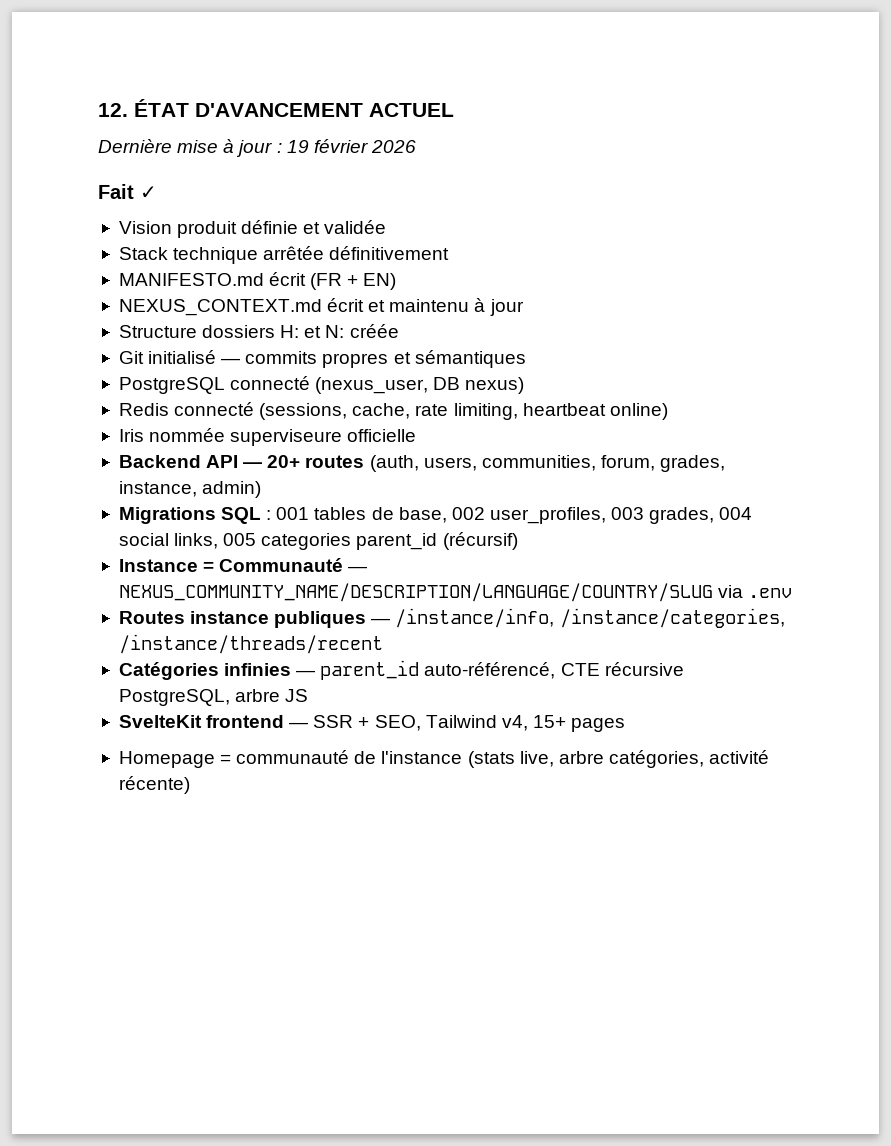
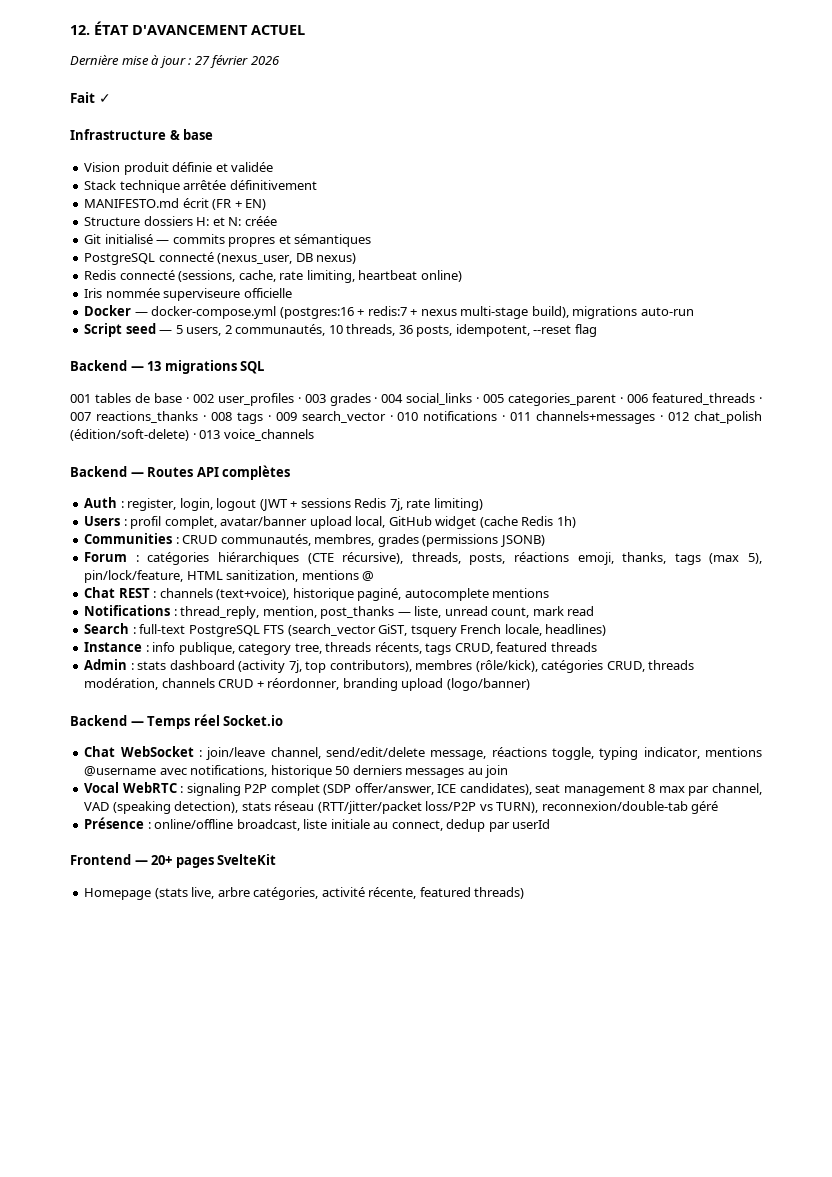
- Dernière mise à jour : 19 février 2026
+ Dernière mise à jour : 27 février 2026
+ Infrastructure & base
- NEXUS_CONTEXT.md écrit et maintenu à jour
- Backend API — 20+ routes (auth, users, communities, forum, grades, instance, admin)
- Migrations SQL : 001 tables de base, 002 user_profiles, 003 grades, 004 social links, 005 categories parent_id (récursif)
- Instance = Communauté — NEXUS_COMMUNITY_NAME/DESCRIPTION/LANGUAGE/COUNTRY/SLUG via .env
- Routes instance publiques — /instance/info, /instance/categories, /instance/threads/recent
- Catégories infinies — parent_id auto-référencé, CTE récursive PostgreSQL, arbre JS
- SvelteKit frontend — SSR + SEO, Tailwind v4, 15+ pages
- Homepage = communauté de l'instance (stats live, arbre catégories, activité récente)
+ Docker — docker-compose.yml (postgres:16 + redis:7 + nexus multi-stage build), migrations auto-run
+ Script seed — 5 users, 2 communautés, 10 threads, 36 posts, idempotent, --reset flag
+ Backend — 13 migrations SQL
+ 001 tables de base · 002 user_profiles · 003 grades · 004 social_links · 005 categories_parent · 006 featured_threads · 007 reactions_thanks · 008 tags · 009 search_vector · 010 notifications · 011 channels+messages · 012 chat_polish (édition/soft-delete) · 013 voice_channels
+ Backend — Routes API complètes
+ Auth : register, login, logout (JWT + sessions Redis 7j, rate limiting)
+ Users : profil complet, avatar/banner upload local, GitHub widget (cache Redis 1h)
+ Communities : CRUD communautés, membres, grades (permissions JSONB)
+ Forum : catégories hiérarchiques (CTE récursive), threads, posts, réactions emoji, thanks, tags (max 5), pin/lock/feature, HTML sanitization, mentions @
+ Chat REST : channels (text+voice), historique paginé, autocomplete mentions
+ Notifications : thread_reply, mention, post_thanks — liste, unread count, mark read
+ Search : full-text PostgreSQL FTS (search_vector GiST, tsquery French locale, headlines)
+ Instance : info publique, category tree, threads récents, tags CRUD, featured threads
+ Admin : stats dashboard (activity 7j, top contributors), membres (rôle/kick), catégories CRUD, threads modération, channels CRUD + réordonner, branding upload (logo/banner)
+ Backend — Temps réel Socket.io
+ Chat WebSocket : join/leave channel, send/edit/delete message, réactions toggle, typing indicator, mentions @username avec notifications, historique 50 derniers messages au join
+ Vocal WebRTC : signaling P2P complet (SDP offer/answer, ICE candidates), seat management 8 max par channel, VAD (speaking detection), stats réseau (RTT/jitter/packet loss/P2P vs TURN), reconnexion/double-tab géré
+ Présence : online/offline broadcast, liste initiale au connect, dedup par userId
+ Frontend — 20+ pages SvelteKit
+ Homepage (stats live, arbre catégories, activité récente, featured threads)

